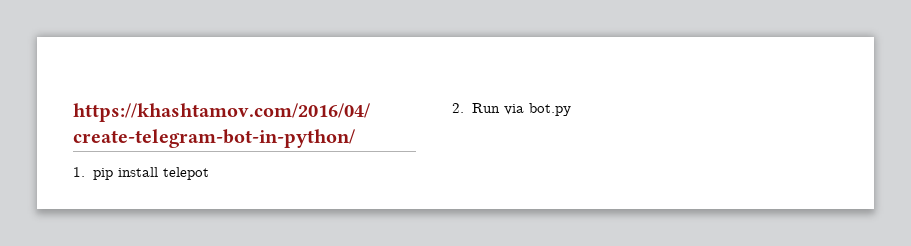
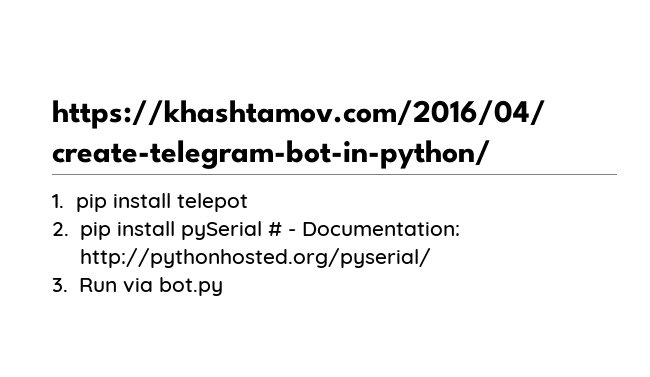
- 2. Run via bot.py
+ 2. pip install pySerial # - Documentation: http://pythonhosted.org/pyserial/
+ 3. Run via bot.py

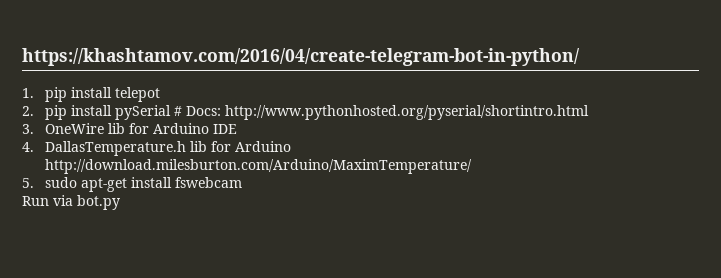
- 2. pip install pySerial # - Documentation: http://pythonhosted.org/pyserial/
- 3. Run via bot.py
+ 2. pip install pySerial # Docs: http://www.pythonhosted.org/pyserial/shortintro.html
+ 3. OneWire lib for Arduino IDE
+ 4. DallasTemperature.h lib for Arduino http://download.milesburton.com/Arduino/MaximTemperature/
+ 5. sudo apt-get install fswebcam
+ Run via bot.py

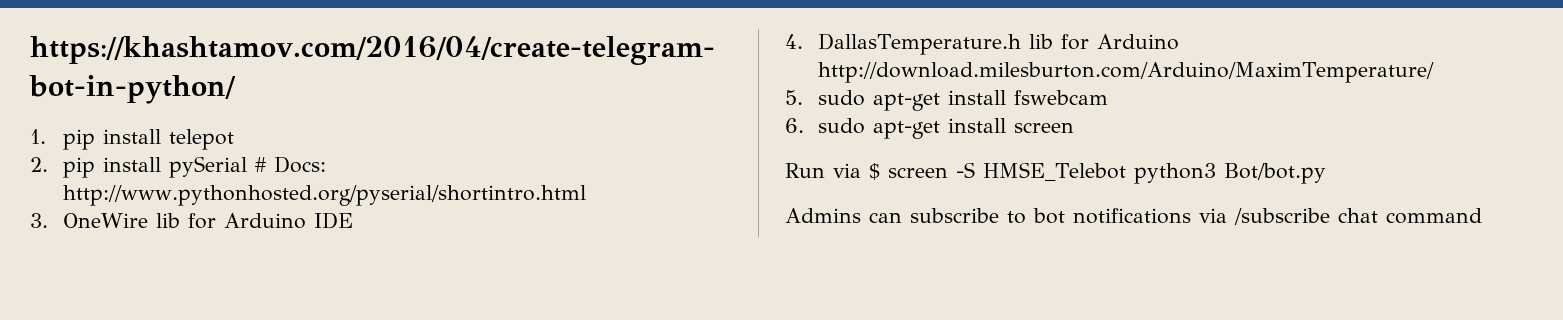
- Run via bot.py
+ 6. sudo apt-get install screen
+ Run via $ screen -S HMSE_Telebot python3 Bot/bot.py
+ Admins can subscribe to bot notifications via /subscribe chat command

